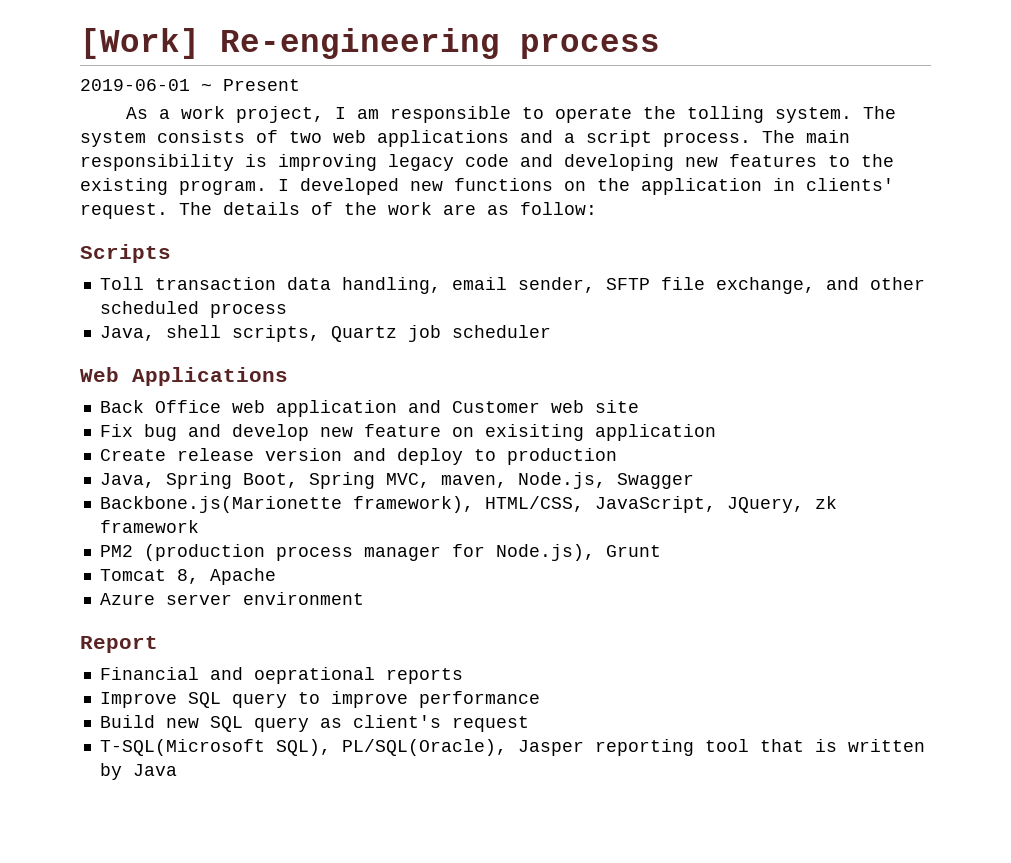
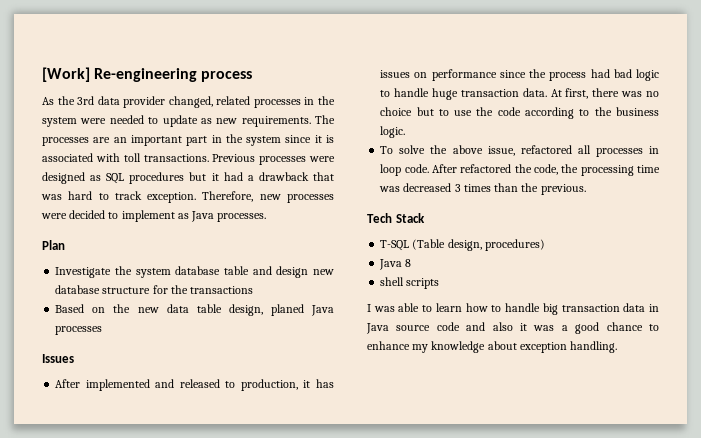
- 2019-06-01 ~ Present
- As a work project, I am responsible to operate the tolling system. The system consists of two web applications and a script process. The main responsibility is improving legacy code and developing new features to the existing program. I developed new functions on the application in clients' request. The details of the work are as follow:
- Scripts
- Toll transaction data handling, email sender, SFTP file exchange, and other scheduled process
- Java, shell scripts, Quartz job scheduler
- Web Applications
- Back Office web application and Customer web site
- Fix bug and develop new feature on exisiting application
- Create release version and deploy to production
- Java, Spring Boot, Spring MVC, maven, Node.js, Swagger
- Backbone.js(Marionette framework), HTML/CSS, JavaScript, JQuery, zk framework
- PM2 (production process manager for Node.js), Grunt
- Tomcat 8, Apache
- Azure server environment
- Report
- Financial and oeprational reports
- Improve SQL query to improve performance
- Build new SQL query as client's request
- T-SQL(Microsoft SQL), PL/SQL(Oracle), Jasper reporting tool that is written by Java
+ As the 3rd data provider changed, related processes in the system were needed to update as new requirements. The processes are an important part in the system since it is associated with toll transactions. Previous processes were designed as SQL procedures but it had a drawback that was hard to track exception. Therefore, new processes were decided to implement as Java processes.
+ Plan
+ Investigate the system database table and design new database structure for the transactions
+ Based on the new data table design, planed Java processes
+ Issues
+ After implemented and released to production, it has issues on performance since the process had bad logic to handle huge transaction data. At first, there was no choice but to use the code according to the business logic.
+ To solve the above issue, refactored all processes in loop code. After refactored the code, the processing time was decreased 3 times than the previous.
+ Tech Stack
+ T-SQL (Table design, procedures)
+ Java 8
+ shell scripts
+ I was able to learn how to handle big transaction data in Java source code and also it was a good chance to enhance my knowledge about exception handling.

